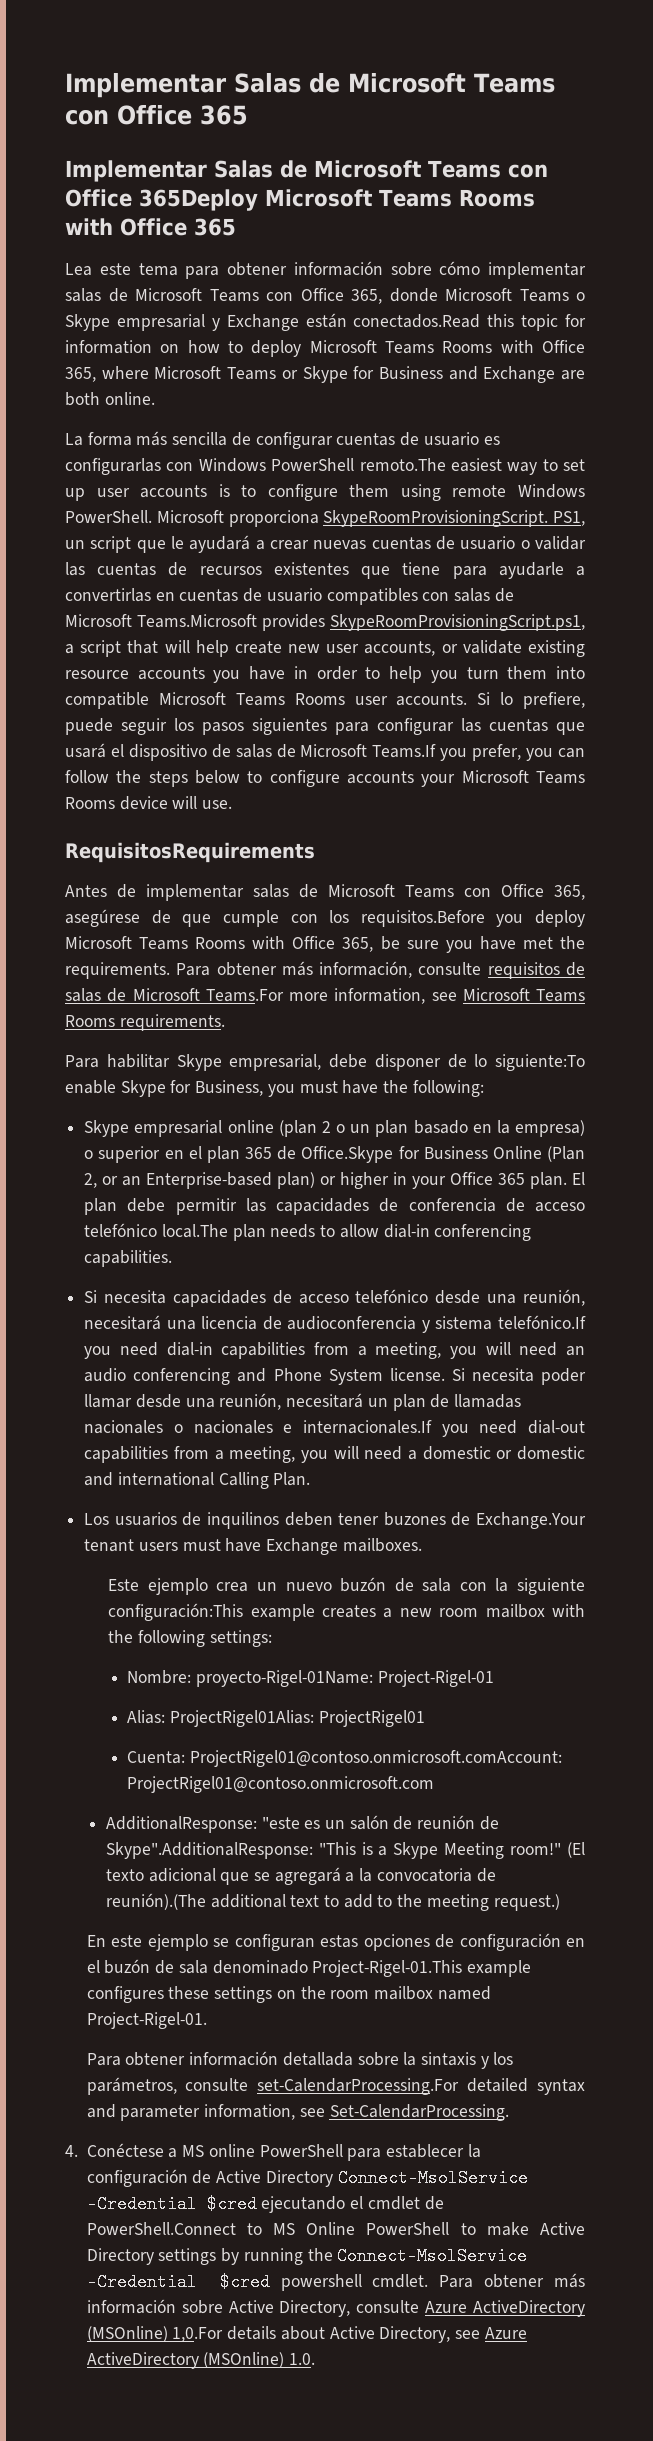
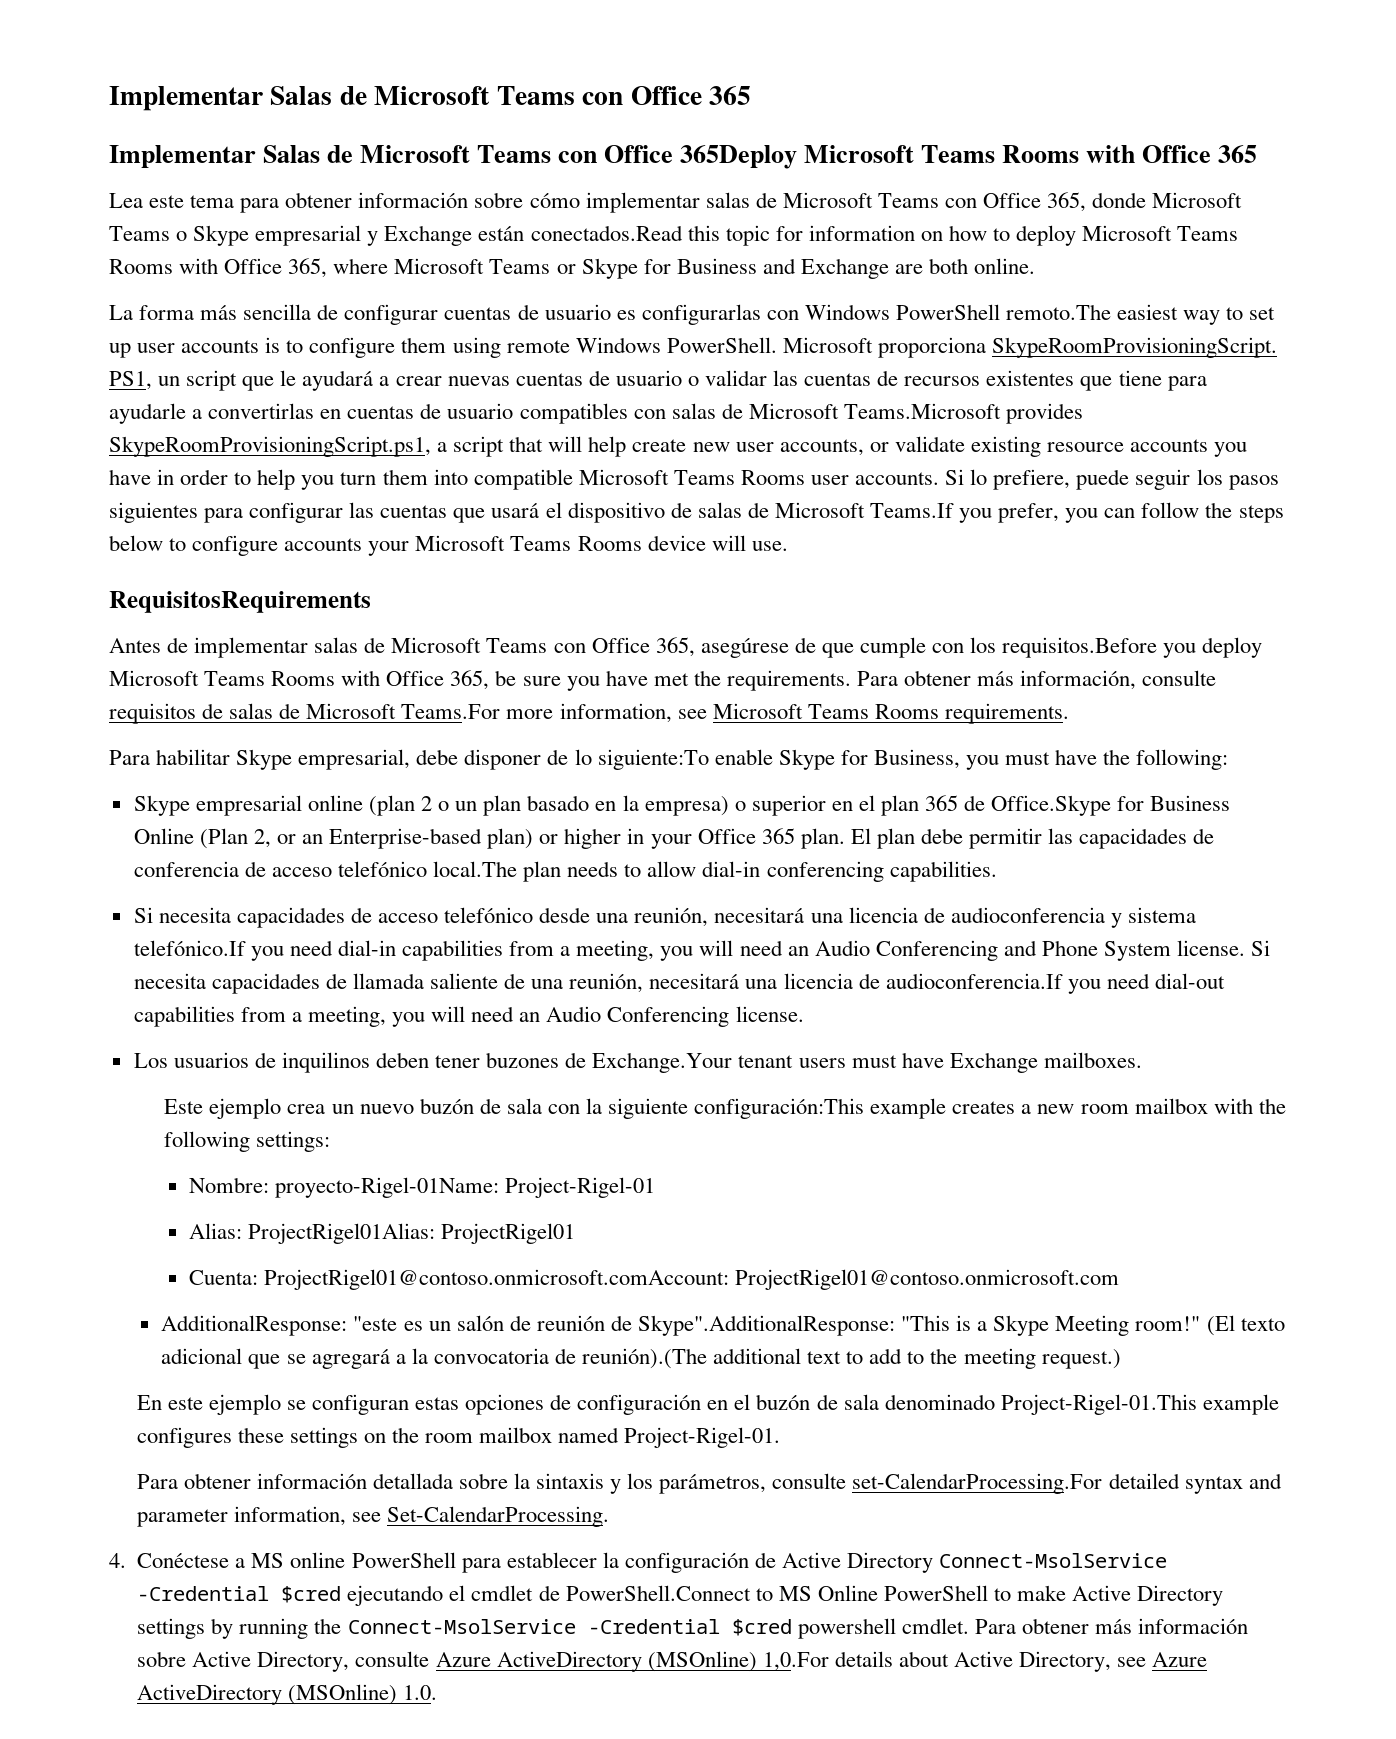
- Si necesita capacidades de acceso telefónico desde una reunión, necesitará una licencia de audioconferencia y sistema telefónico.If you need dial-in capabilities from a meeting, you will need an audio conferencing and Phone System license.
+ Si necesita capacidades de acceso telefónico desde una reunión, necesitará una licencia de audioconferencia y sistema telefónico.If you need dial-in capabilities from a meeting, you will need an Audio Conferencing and Phone System license.
- Si necesita poder llamar desde una reunión, necesitará un plan de llamadas nacionales o nacionales e internacionales.If you need dial-out capabilities from a meeting, you will need a domestic or domestic and international Calling Plan.
+ Si necesita capacidades de llamada saliente de una reunión, necesitará una licencia de audioconferencia.If you need dial-out capabilities from a meeting, you will need an Audio Conferencing license.

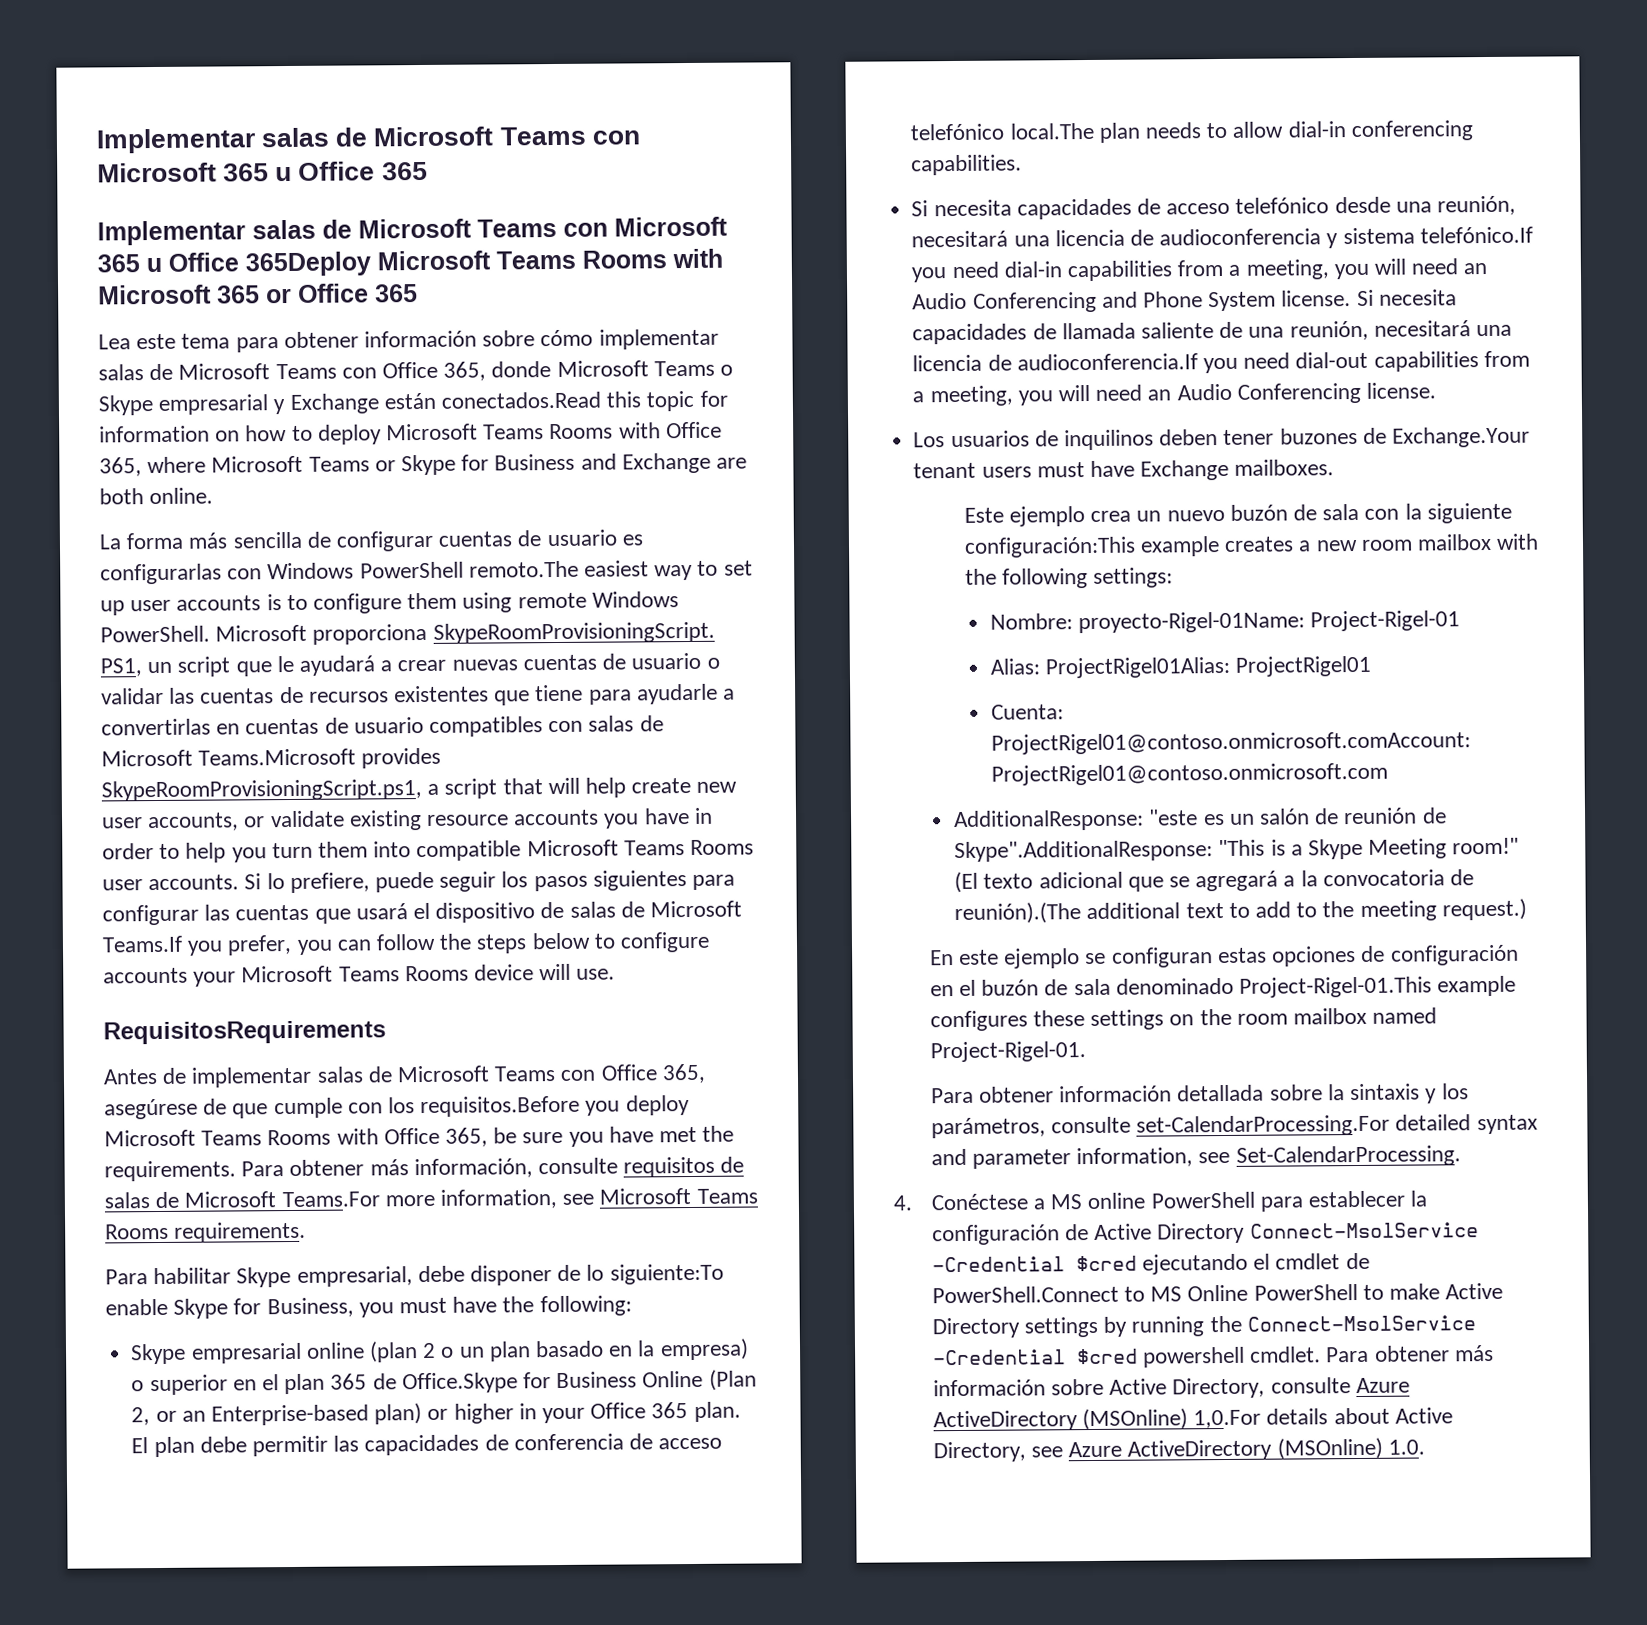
- Implementar Salas de Microsoft Teams con Office 365
+ Implementar salas de Microsoft Teams con Microsoft 365 u Office 365
- Implementar Salas de Microsoft Teams con Office 365Deploy Microsoft Teams Rooms with Office 365
+ Implementar salas de Microsoft Teams con Microsoft 365 u Office 365Deploy Microsoft Teams Rooms with Microsoft 365 or Office 365

